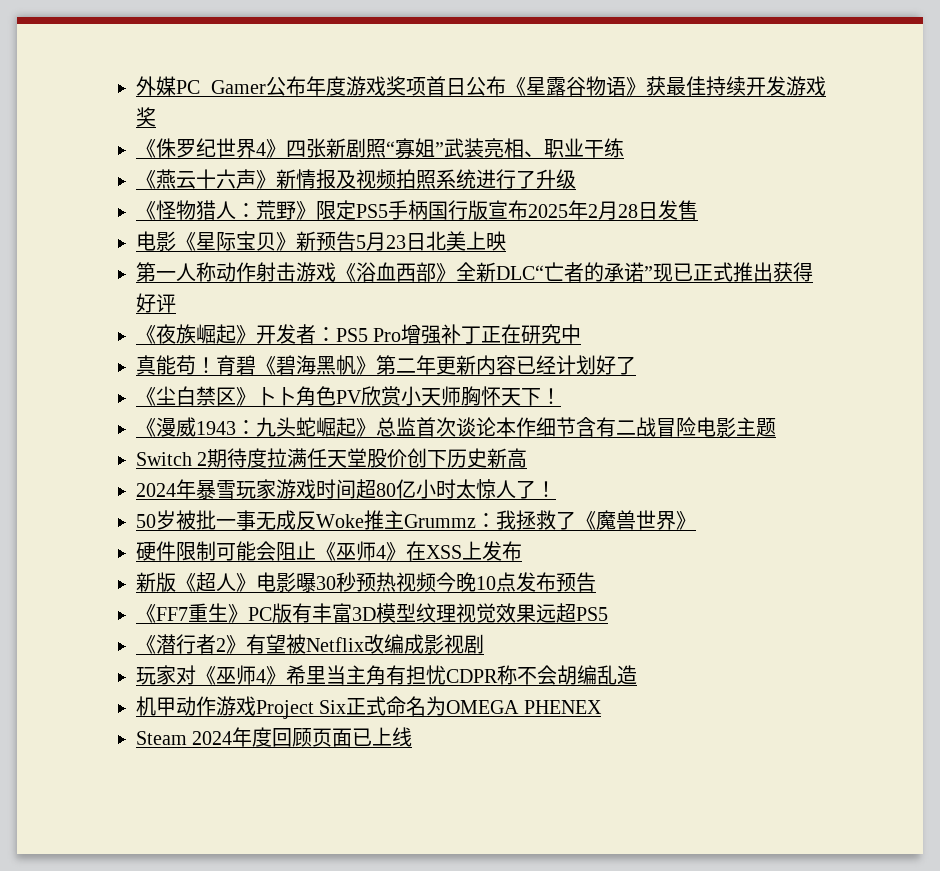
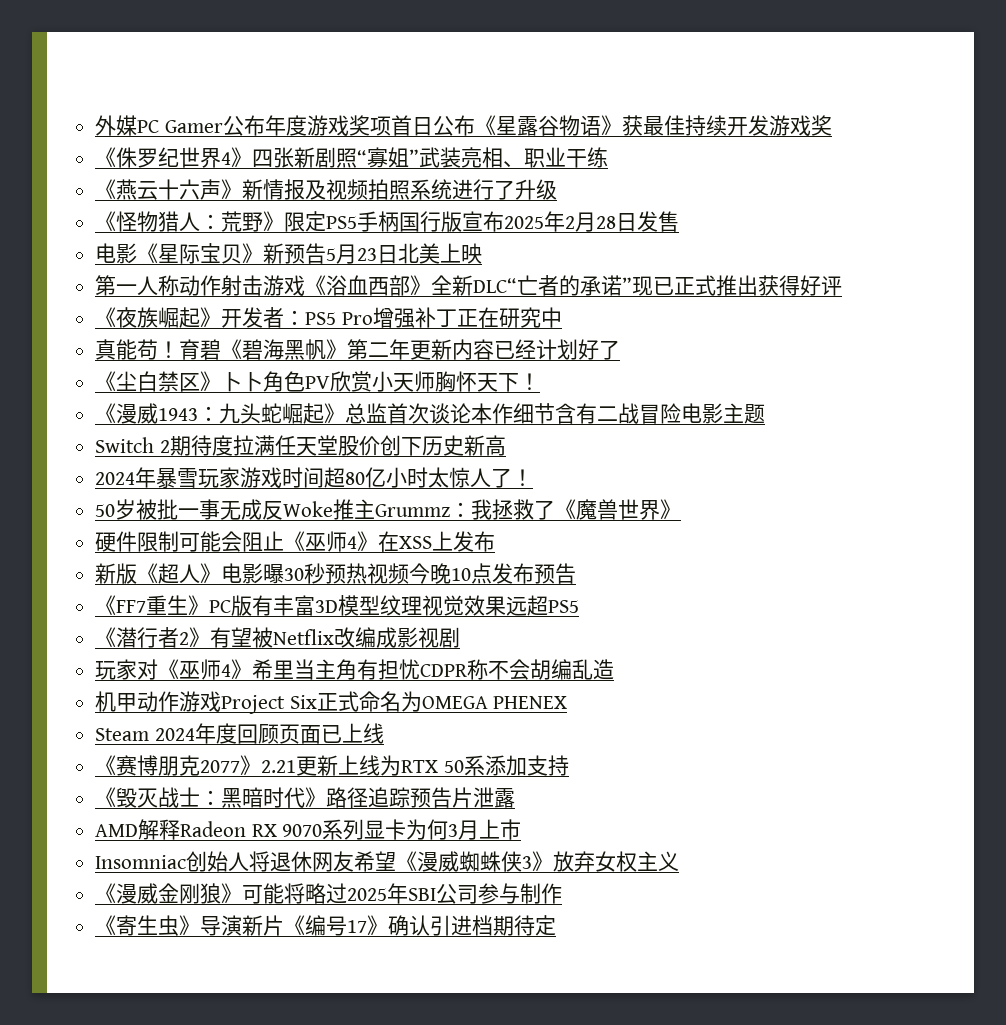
+ 《赛博朋克2077》2.21更新上线为RTX 50系添加支持
+ 《毁灭战士：黑暗时代》路径追踪预告片泄露
+ AMD解释Radeon RX 9070系列显卡为何3月上市
+ Insomniac创始人将退休网友希望《漫威蜘蛛侠3》放弃女权主义
+ 《漫威金刚狼》可能将略过2025年SBI公司参与制作
+ 《寄生虫》导演新片《编号17》确认引进档期待定

